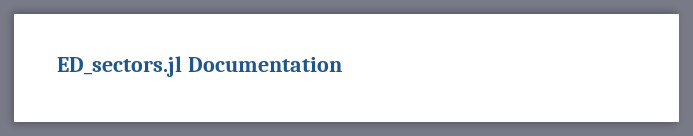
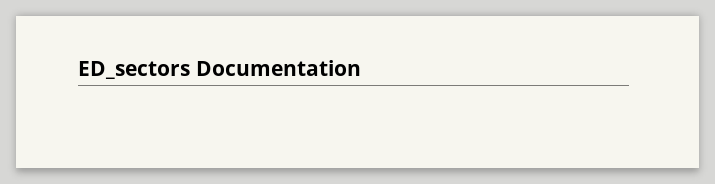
- ED_sectors.jl Documentation
+ ED_sectors Documentation

